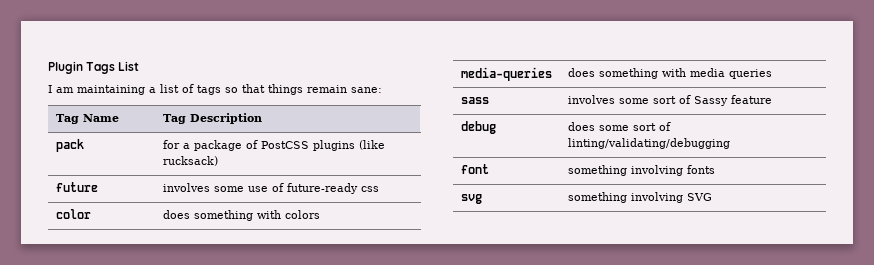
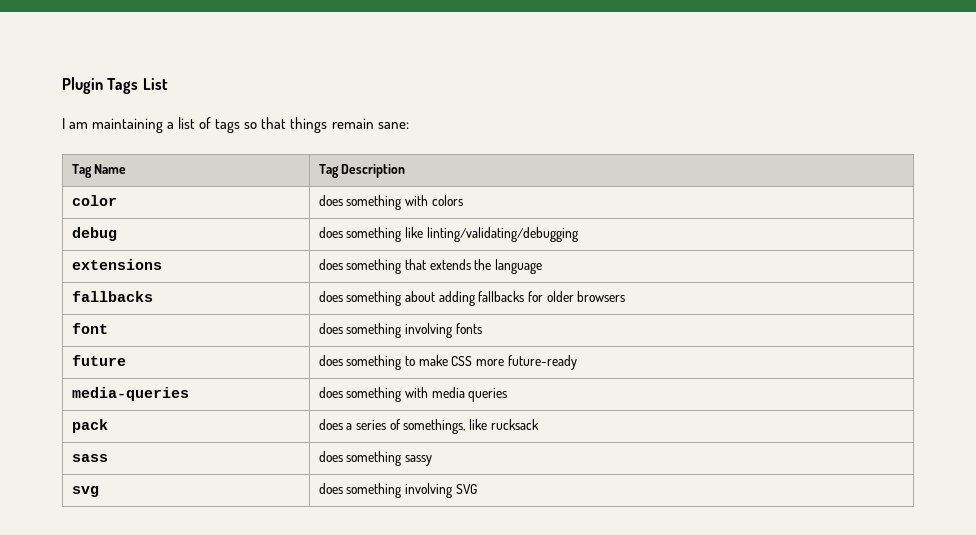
- pack | for a package of PostCSS plugins (like rucksack)
- future | involves some use of future-ready css
+ debug | does something like linting/validating/debugging
+ extensions | does something that extends the language
+ fallbacks | does something about adding fallbacks for older browsers
+ font | does something involving fonts
+ future | does something to make CSS more future-ready
- sass | involves some sort of Sassy feature
- debug | does some sort of linting/validating/debugging
- font | something involving fonts
+ pack | does a series of somethings, like rucksack
+ sass | does something sassy
- svg | something involving SVG
+ svg | does something involving SVG

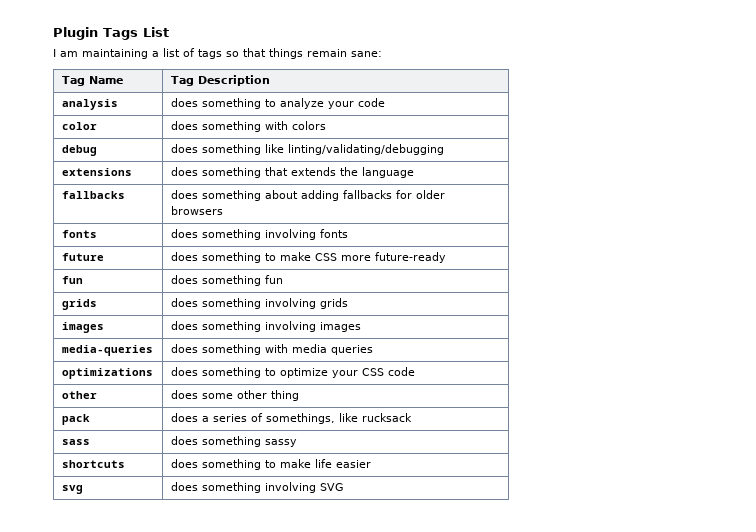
+ analysis | does something to analyze your code
- font | does something involving fonts
+ fonts | does something involving fonts
+ fun | does something fun
+ grids | does something involving grids
+ images | does something involving images
+ optimizations | does something to optimize your CSS code
+ other | does some other thing
+ shortcuts | does something to make life easier

